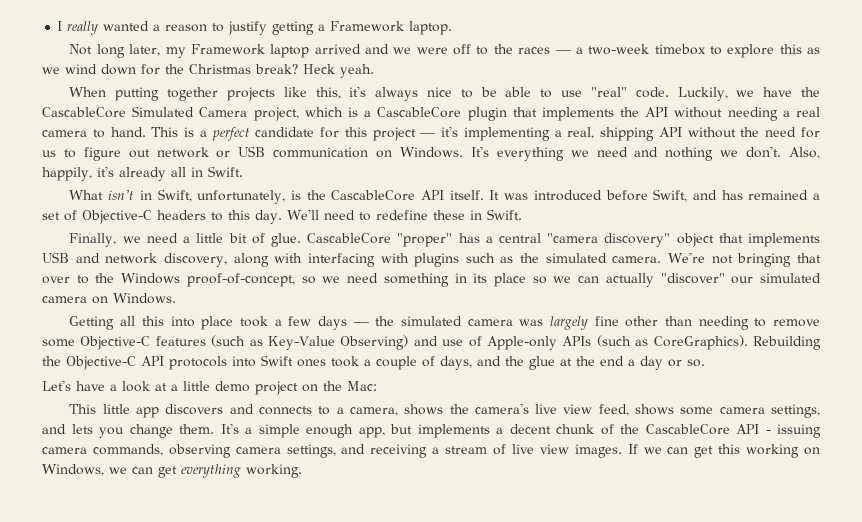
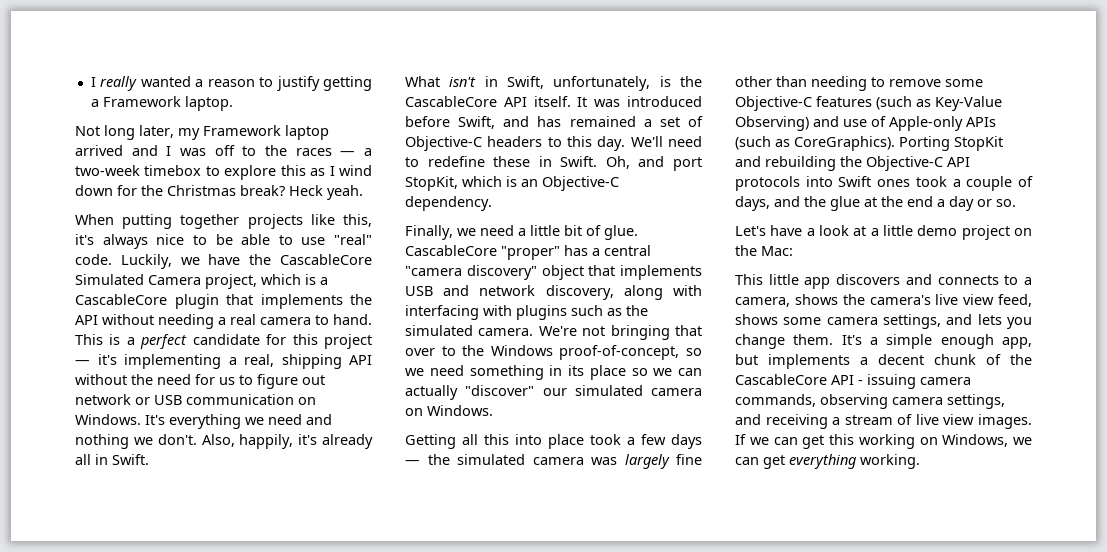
- Not long later, my Framework laptop arrived and we were off to the races — a two-week timebox to explore this as we wind down for the Christmas break?
+ Not long later, my Framework laptop arrived and I was off to the races — a two-week timebox to explore this as I wind down for the Christmas break?
+ Oh, and port StopKit, which is an Objective-C dependency.
- Rebuilding the Objective-C API protocols into Swift ones took a couple of days, and the glue at the end a day or so.
+ Porting StopKit and rebuilding the Objective-C API protocols into Swift ones took a couple of days, and the glue at the end a day or so.

